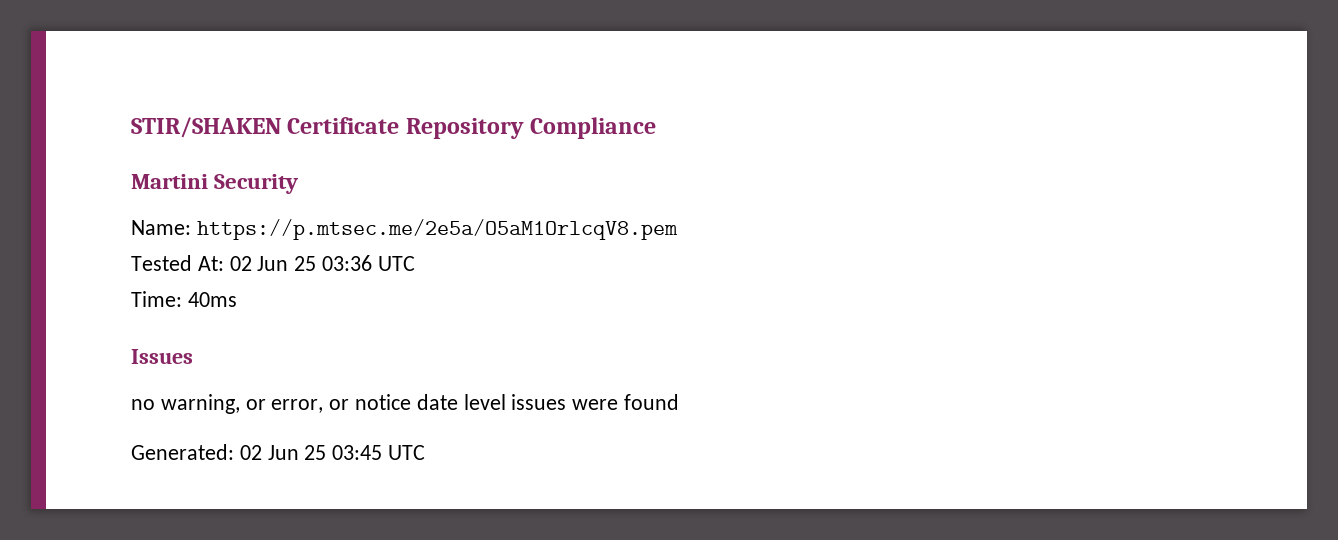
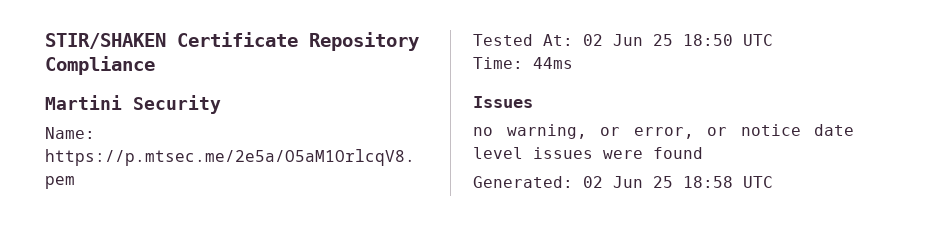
- Tested At: 02 Jun 25 03:36 UTC
+ Tested At: 02 Jun 25 18:50 UTC
- Time: 40ms
+ Time: 44ms
- Generated: 02 Jun 25 03:45 UTC
+ Generated: 02 Jun 25 18:58 UTC

